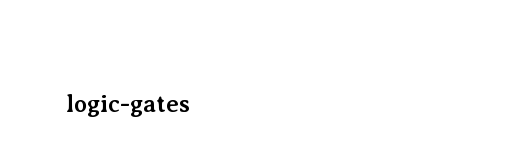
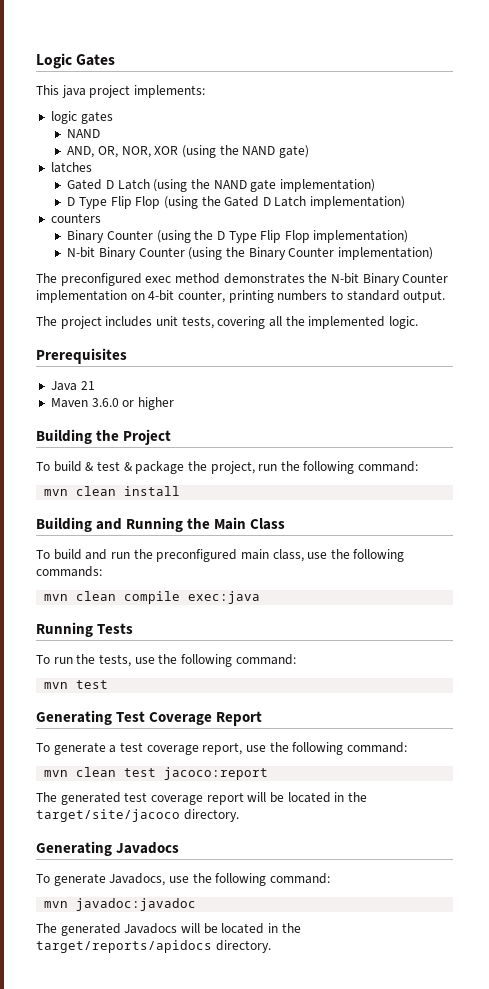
- logic-gates
+ Logic Gates
+ This java project implements:
+ logic gates
+ NAND
+ AND, OR, NOR, XOR (using the NAND gate)
+ latches
+ Gated D Latch (using the NAND gate implementation)
+ D Type Flip Flop (using the Gated D Latch implementation)
+ counters
+ Binary Counter (using the D Type Flip Flop implementation)
+ N-bit Binary Counter (using the Binary Counter implementation)
+ The preconfigured exec method demonstrates the N-bit Binary Counter implementation on 4-bit counter, printing numbers to standard output.
+ The project includes unit tests, covering all the implemented logic.
+ Prerequisites
+ Java 21
+ Maven 3.6.0 or higher
+ Building the Project
+ To build & test & package the project, run the following command:
+ mvn clean install
+ Building and Running the Main Class
+ To build and run the preconfigured main class, use the following commands:
+ mvn clean compile exec:java
+ Running Tests
+ To run the tests, use the following command:
+ mvn test
+ Generating Test Coverage Report
+ To generate a test coverage report, use the following command:
+ mvn clean test jacoco:report
+ The generated test coverage report will be located in the target/site/jacoco directory.
+ Generating Javadocs
+ To generate Javadocs, use the following command:
+ mvn javadoc:javadoc
+ The generated Javadocs will be located in the target/reports/apidocs directory.

